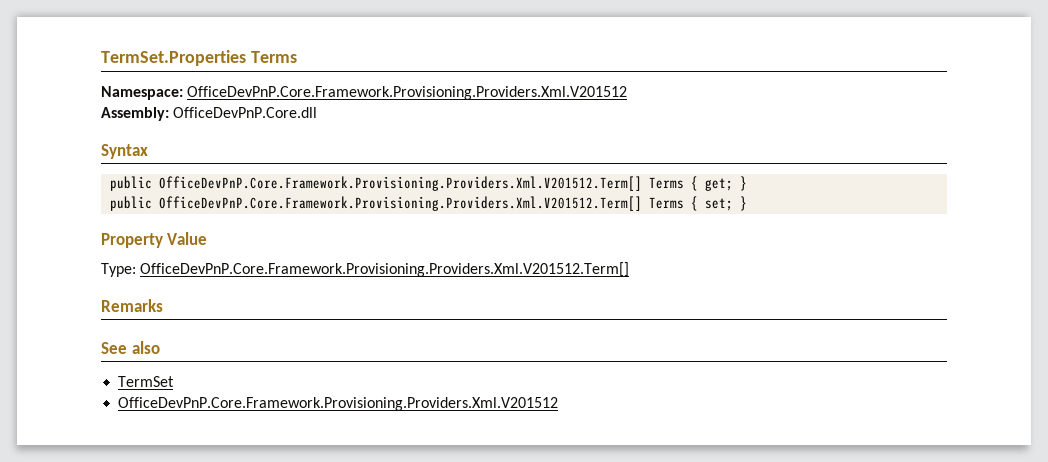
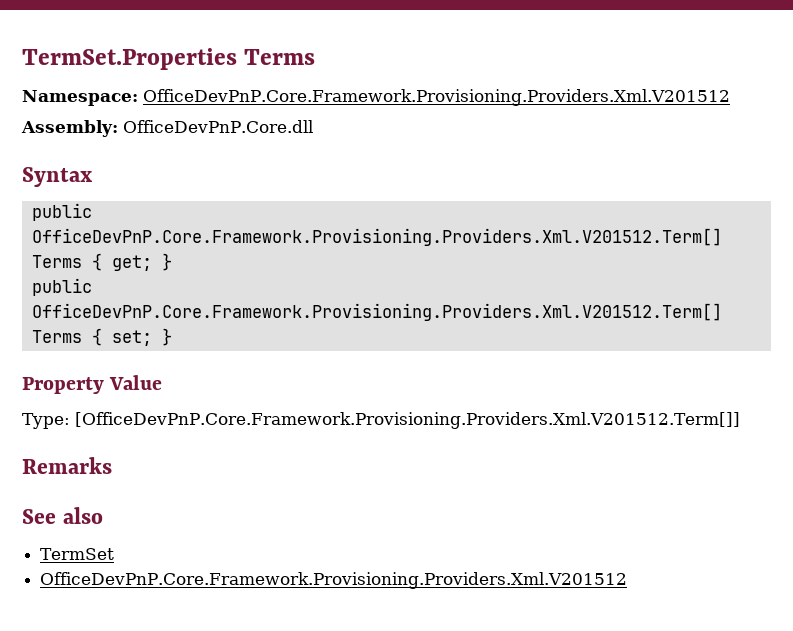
- Type: OfficeDevPnP.Core.Framework.Provisioning.Providers.Xml.V201512.Term[]
+ Type: [OfficeDevPnP.Core.Framework.Provisioning.Providers.Xml.V201512.Term[]]

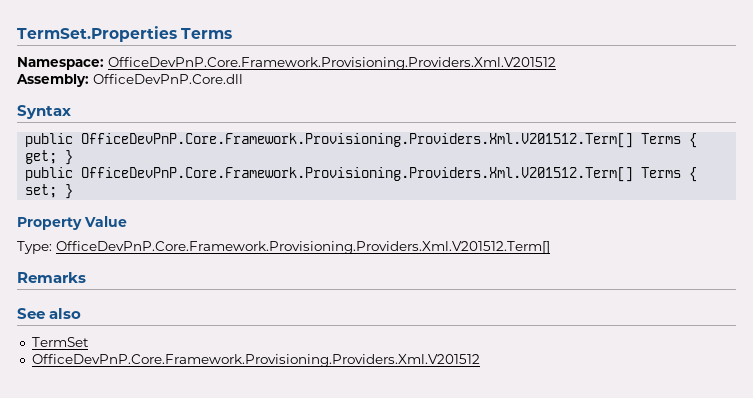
- Type: [OfficeDevPnP.Core.Framework.Provisioning.Providers.Xml.V201512.Term[]]
+ Type: OfficeDevPnP.Core.Framework.Provisioning.Providers.Xml.V201512.Term[]

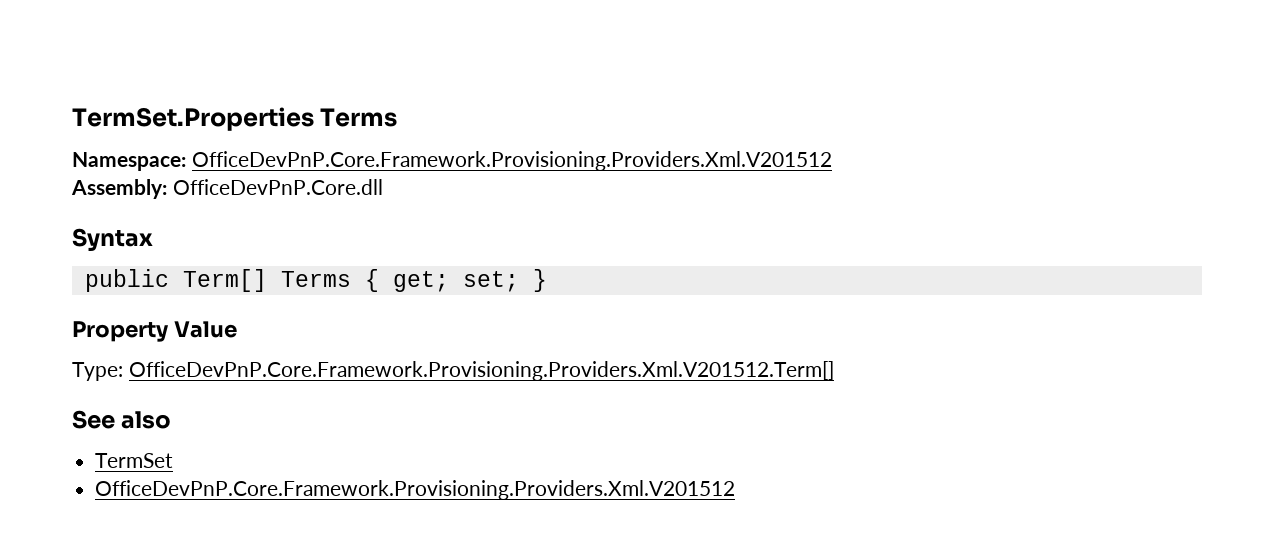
- public OfficeDevPnP.Core.Framework.Provisioning.Providers.Xml.V201512.Term[] Terms { get; }
- public OfficeDevPnP.Core.Framework.Provisioning.Providers.Xml.V201512.Term[] Terms { set; }
+ public Term[] Terms { get; set; }
- Remarks

